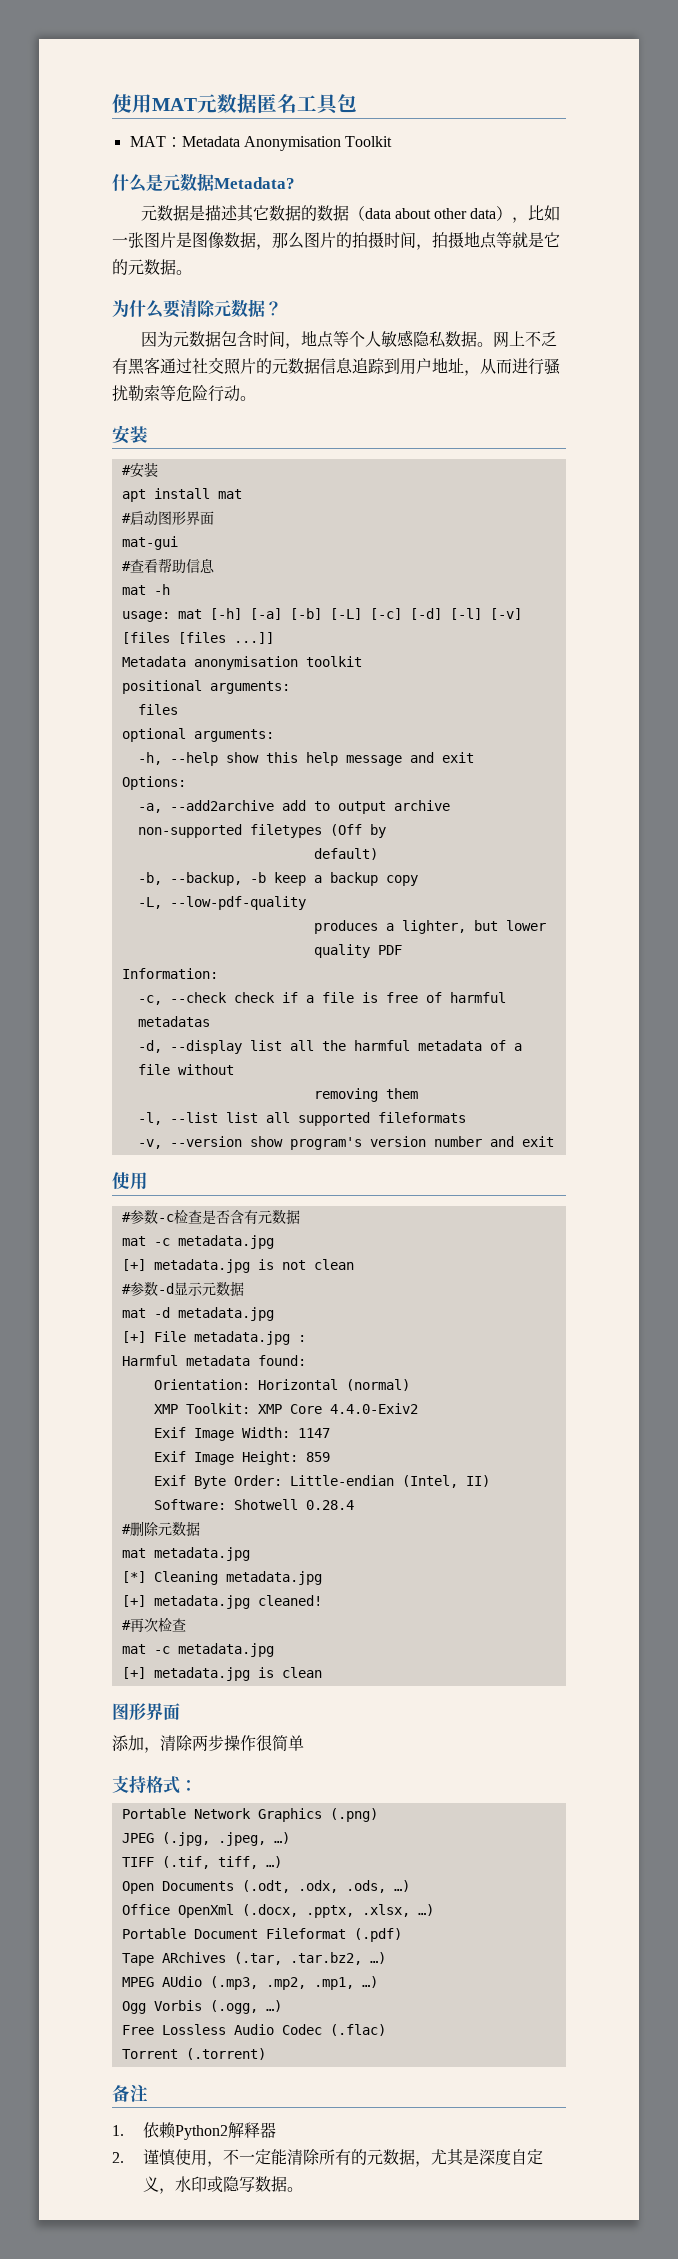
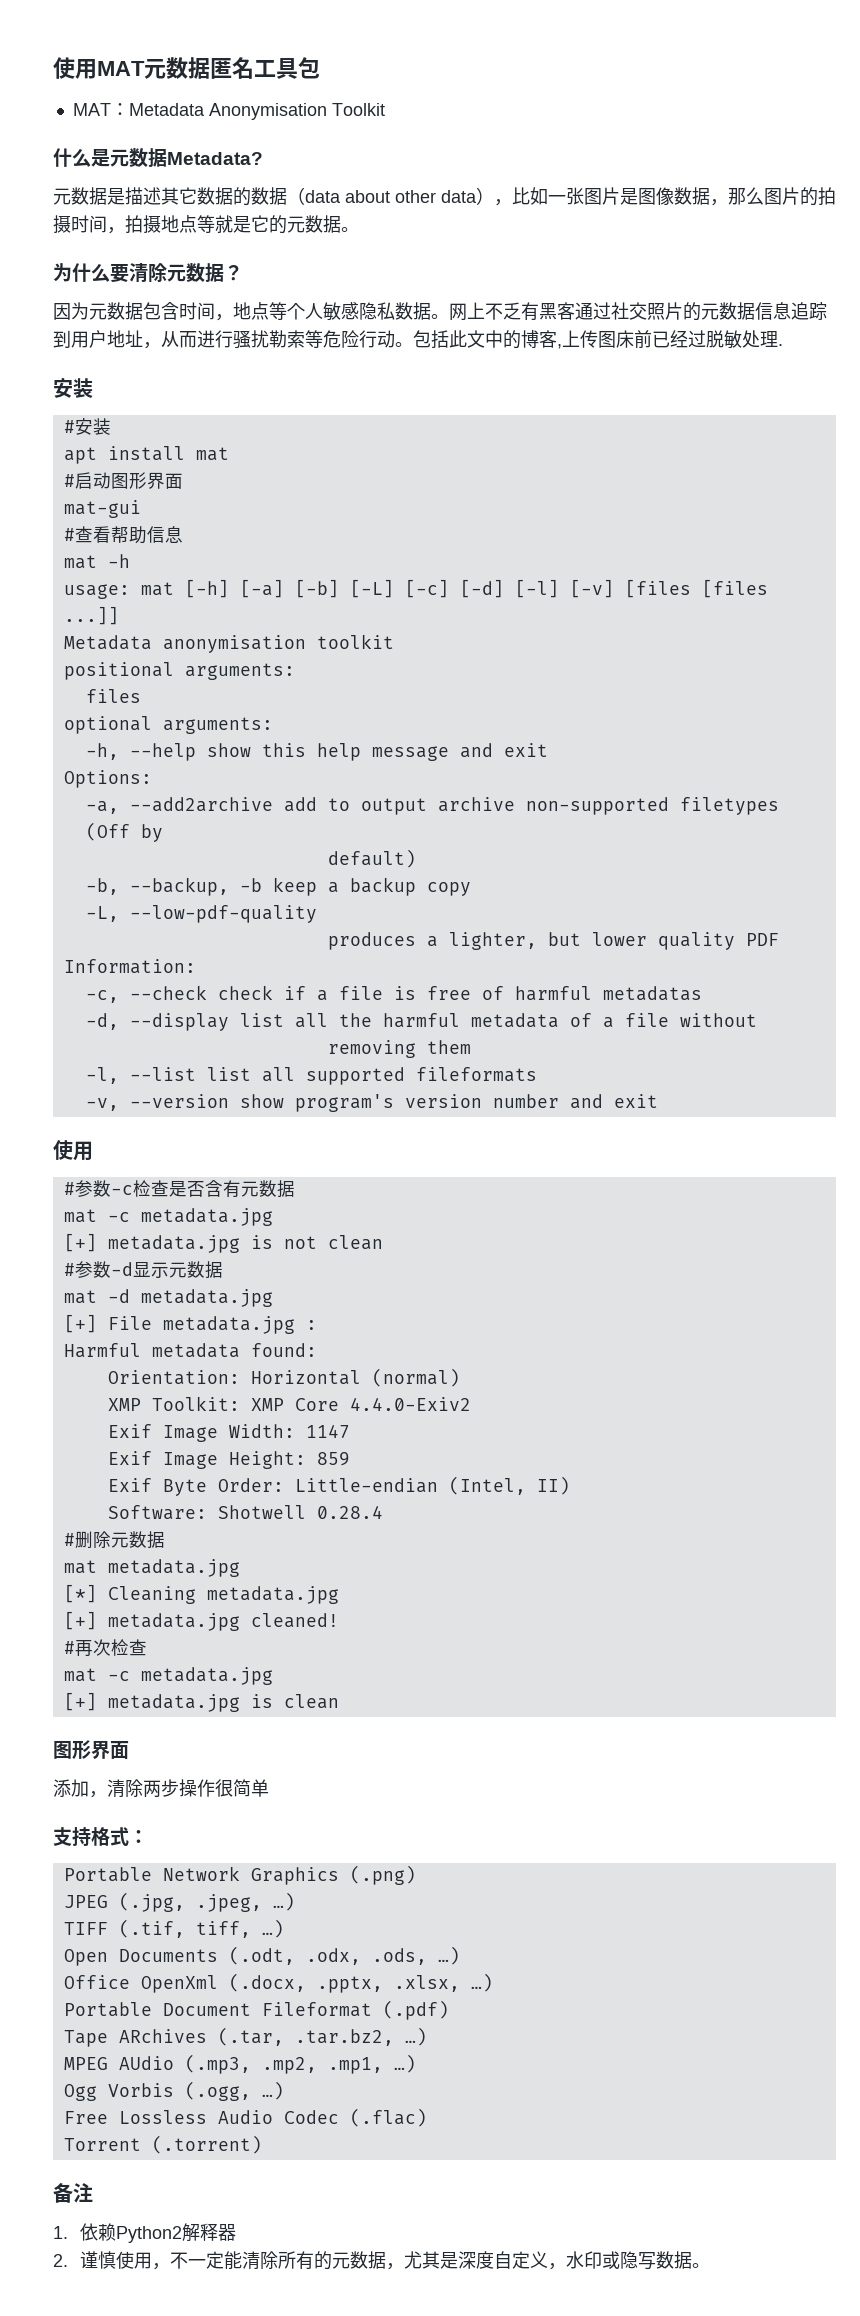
+ 包括此文中的博客,上传图床前已经过脱敏处理.

